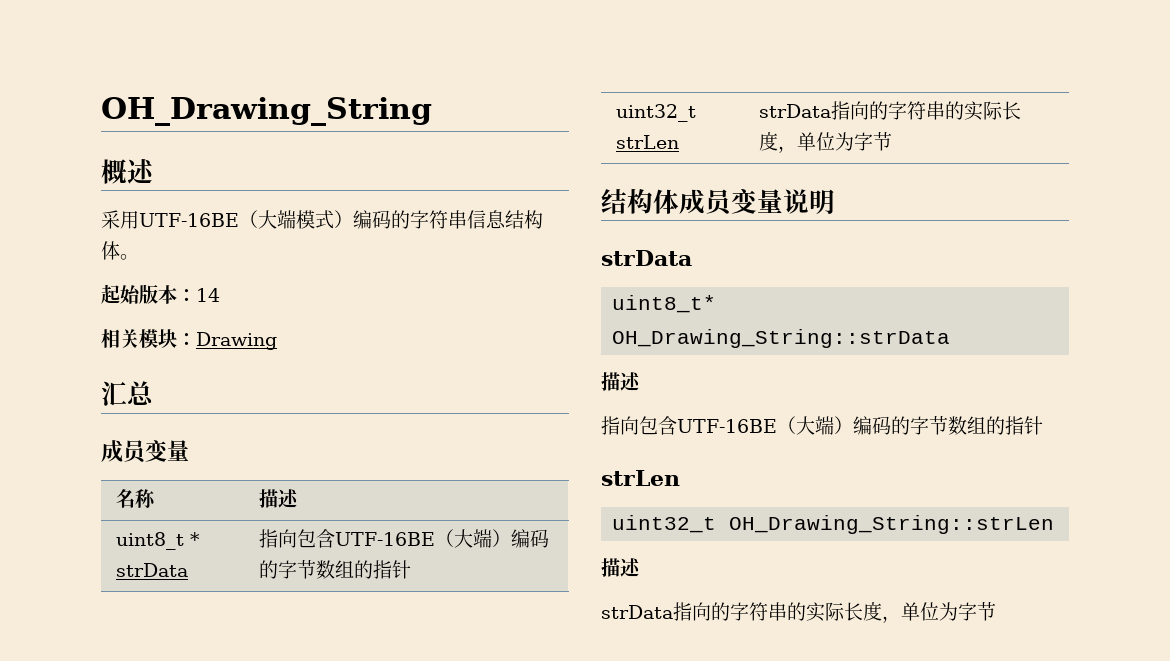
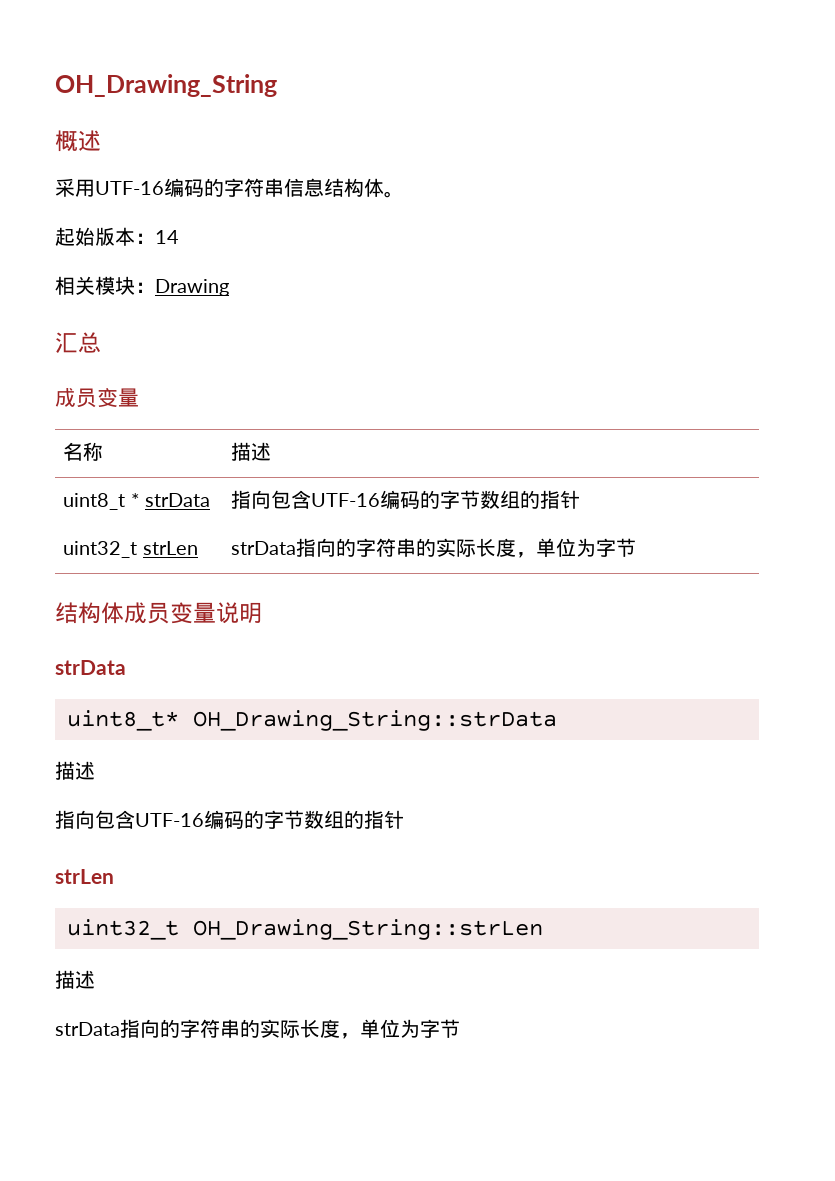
- 采用UTF-16BE（大端模式）编码的字符串信息结构体。
+ 采用UTF-16编码的字符串信息结构体。
- uint8_t * strData | 指向包含UTF-16BE（大端）编码的字节数组的指针
+ uint8_t * strData | 指向包含UTF-16编码的字节数组的指针
  uint8_t* OH_Drawing_String::strData
  描述
- 指向包含UTF-16BE（大端）编码的字节数组的指针
+ 指向包含UTF-16编码的字节数组的指针

